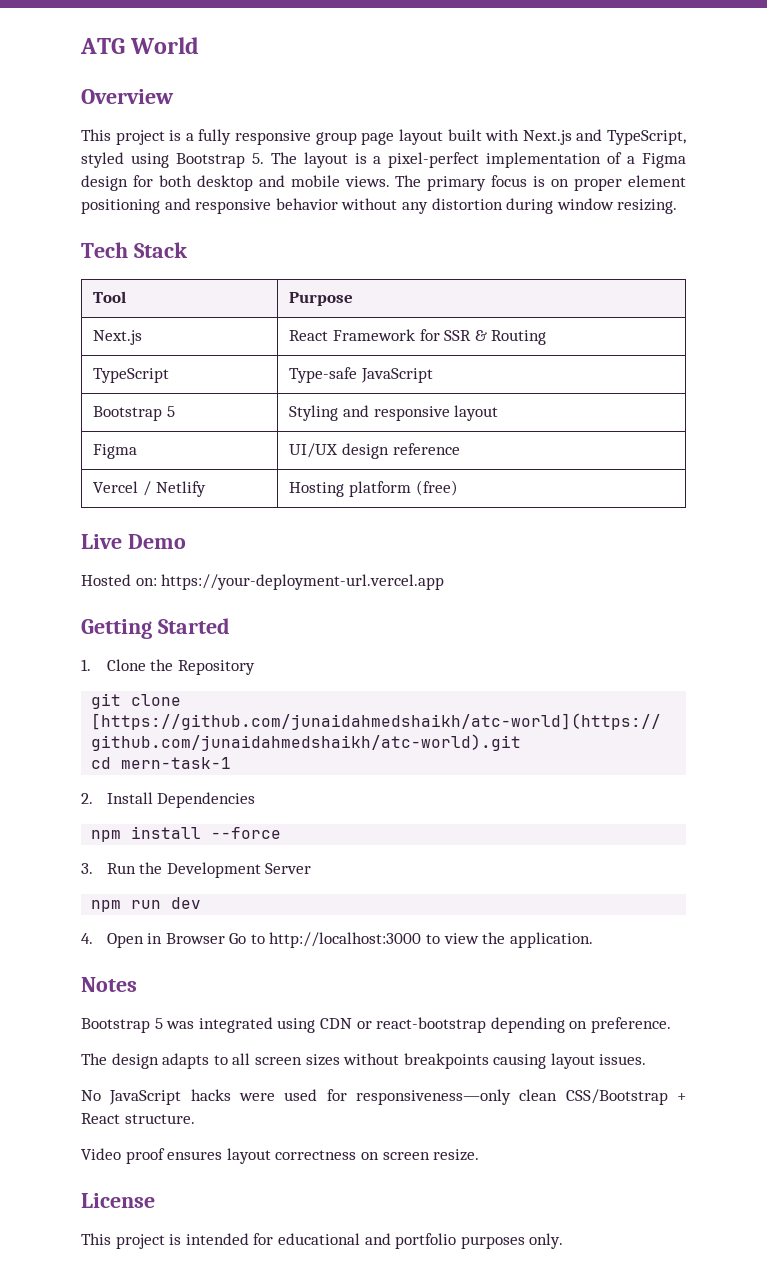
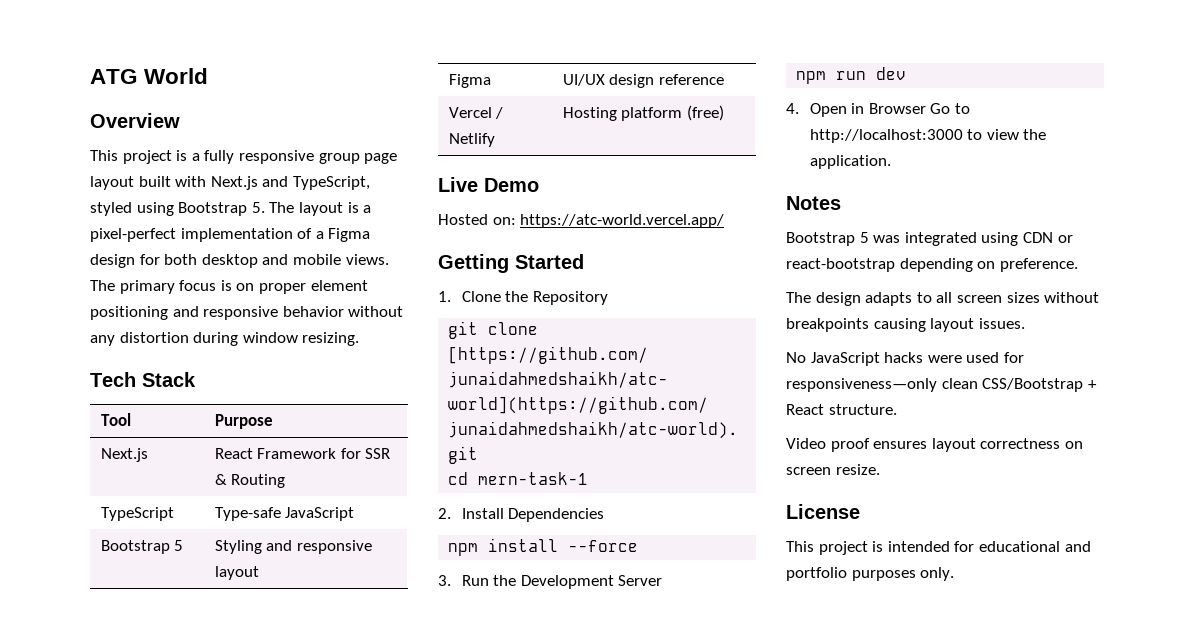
- Hosted on: https://your-deployment-url.vercel.app
+ Hosted on: https://atc-world.vercel.app/

